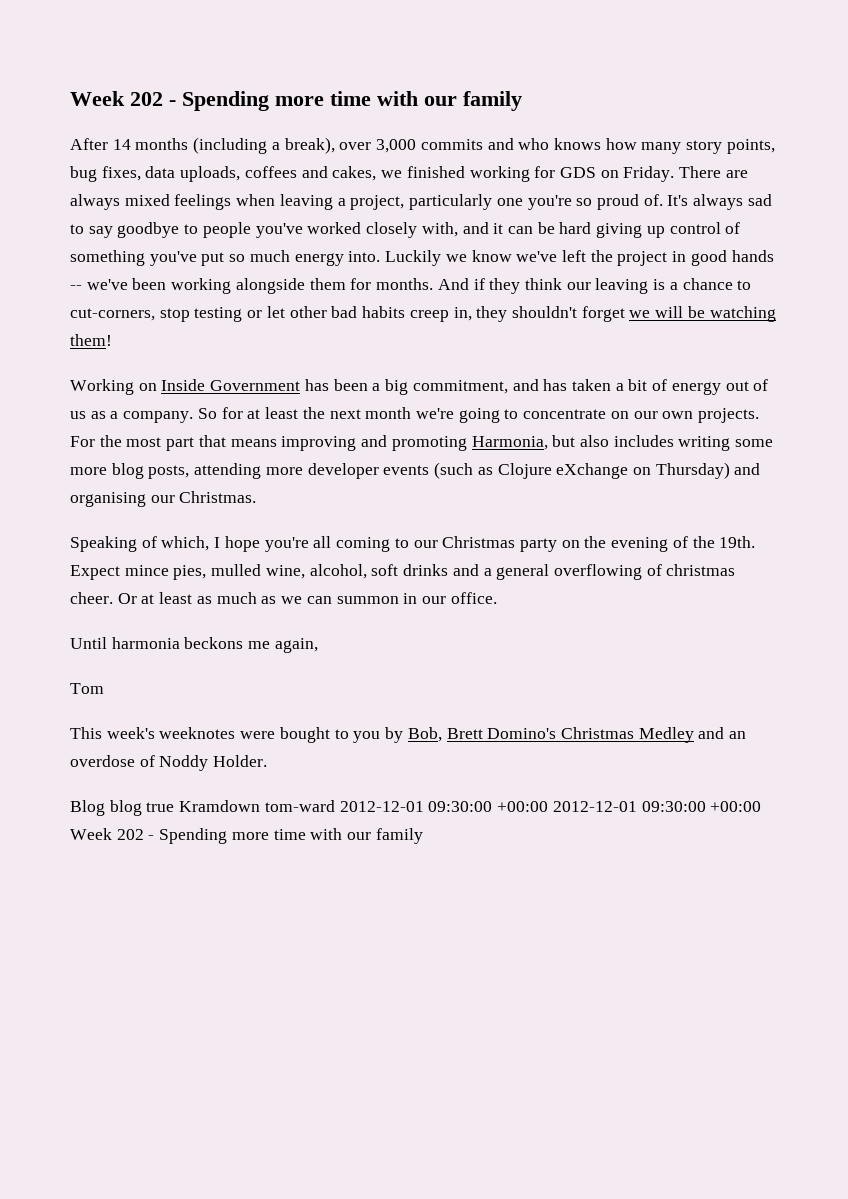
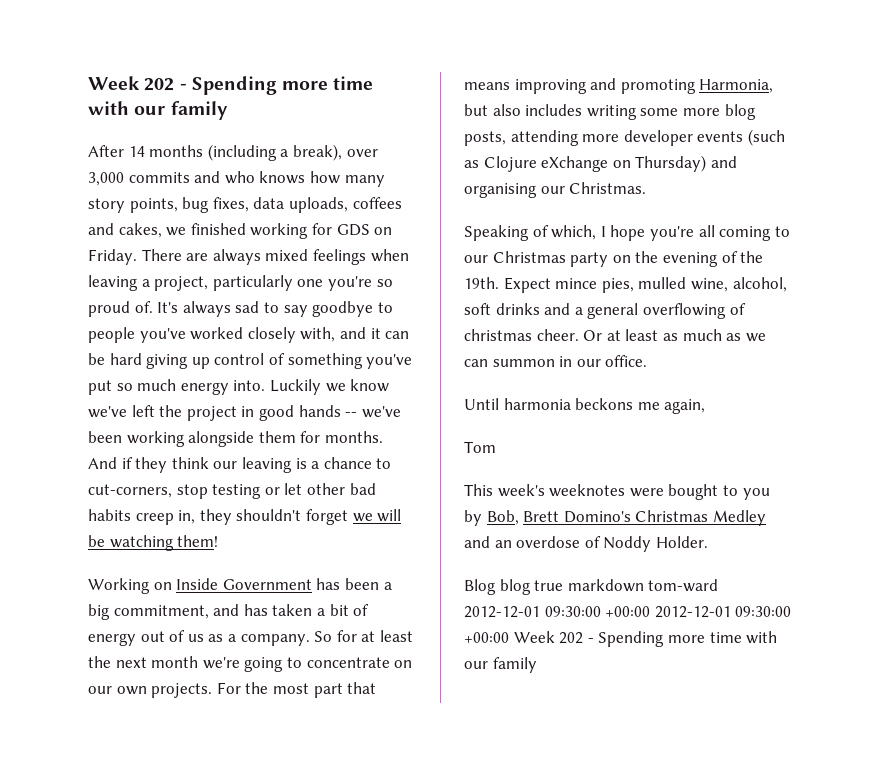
- Blog blog true Kramdown tom-ward 2012-12-01 09:30:00 +00:00 2012-12-01 09:30:00 +00:00 Week 202 - Spending more time with our family
+ Blog blog true markdown tom-ward 2012-12-01 09:30:00 +00:00 2012-12-01 09:30:00 +00:00 Week 202 - Spending more time with our family

